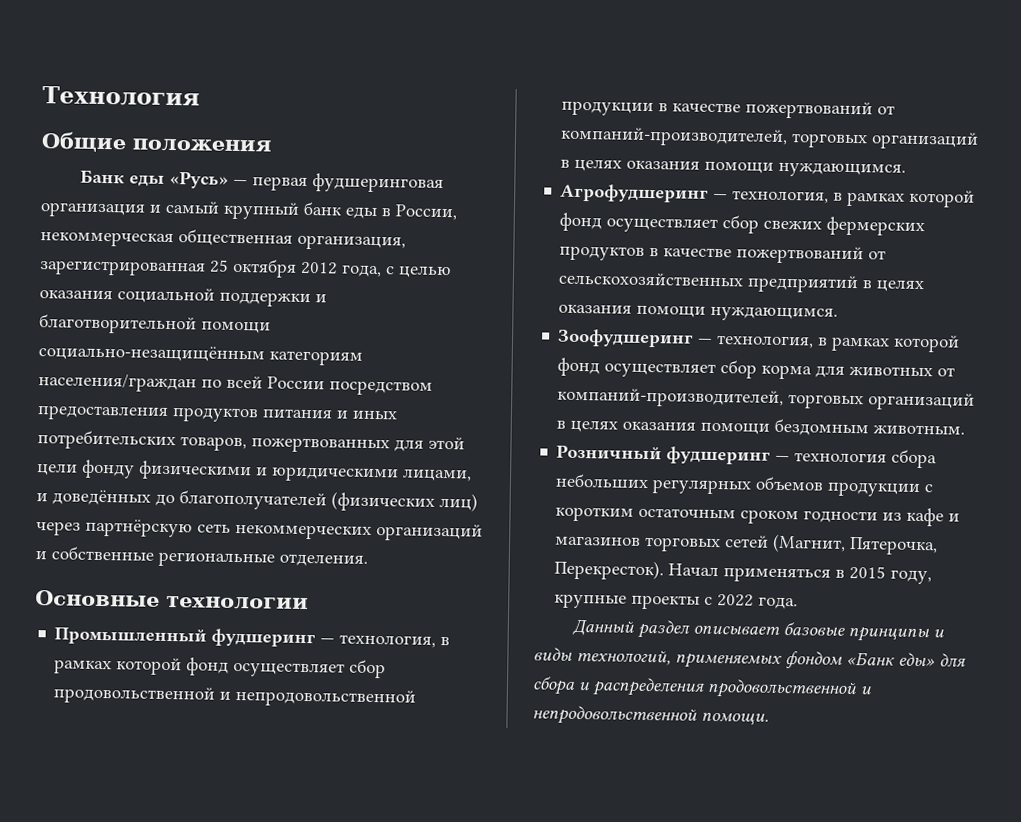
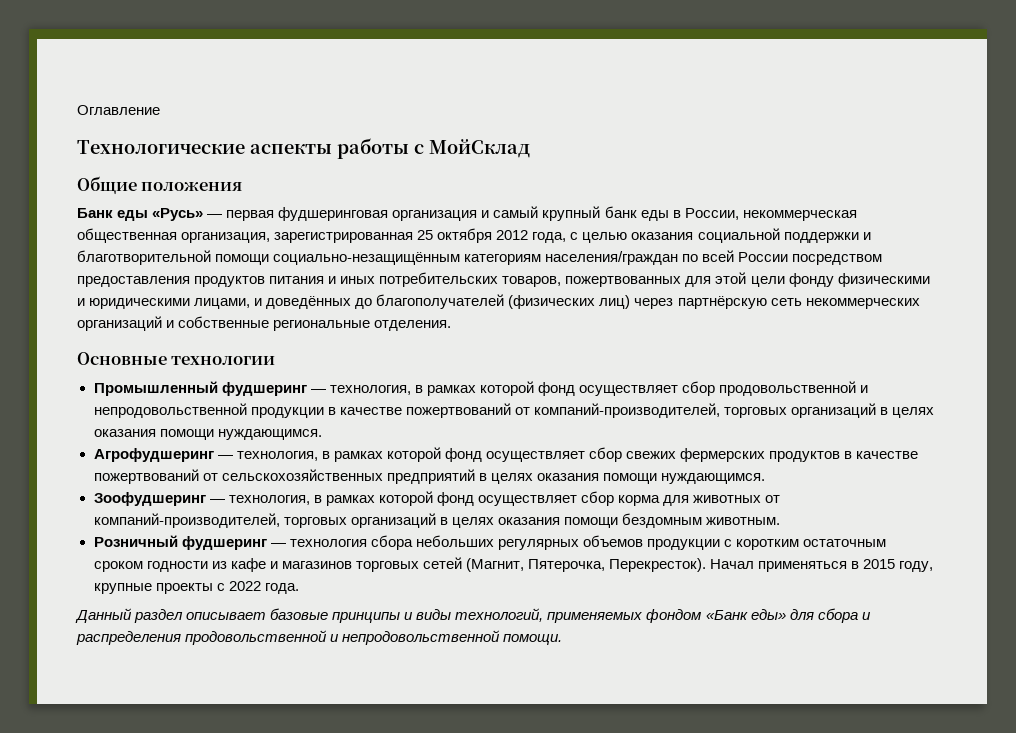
- Технология
+ Оглавление
+ Технологические аспекты работы с МойСклад

